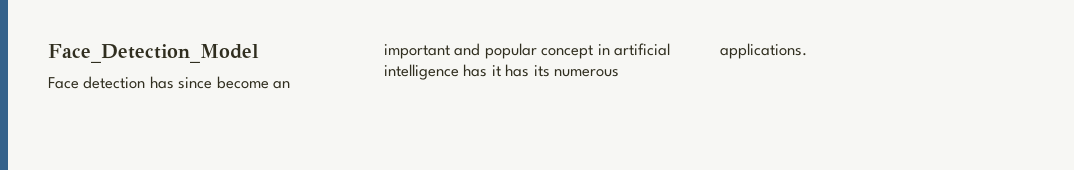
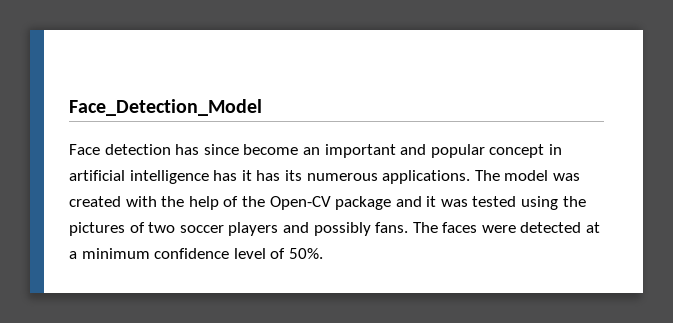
+ The model was created with the help of the Open-CV package and it was tested using the pictures of two soccer players and possibly fans. The faces were detected at a minimum confidence level of 50%.

